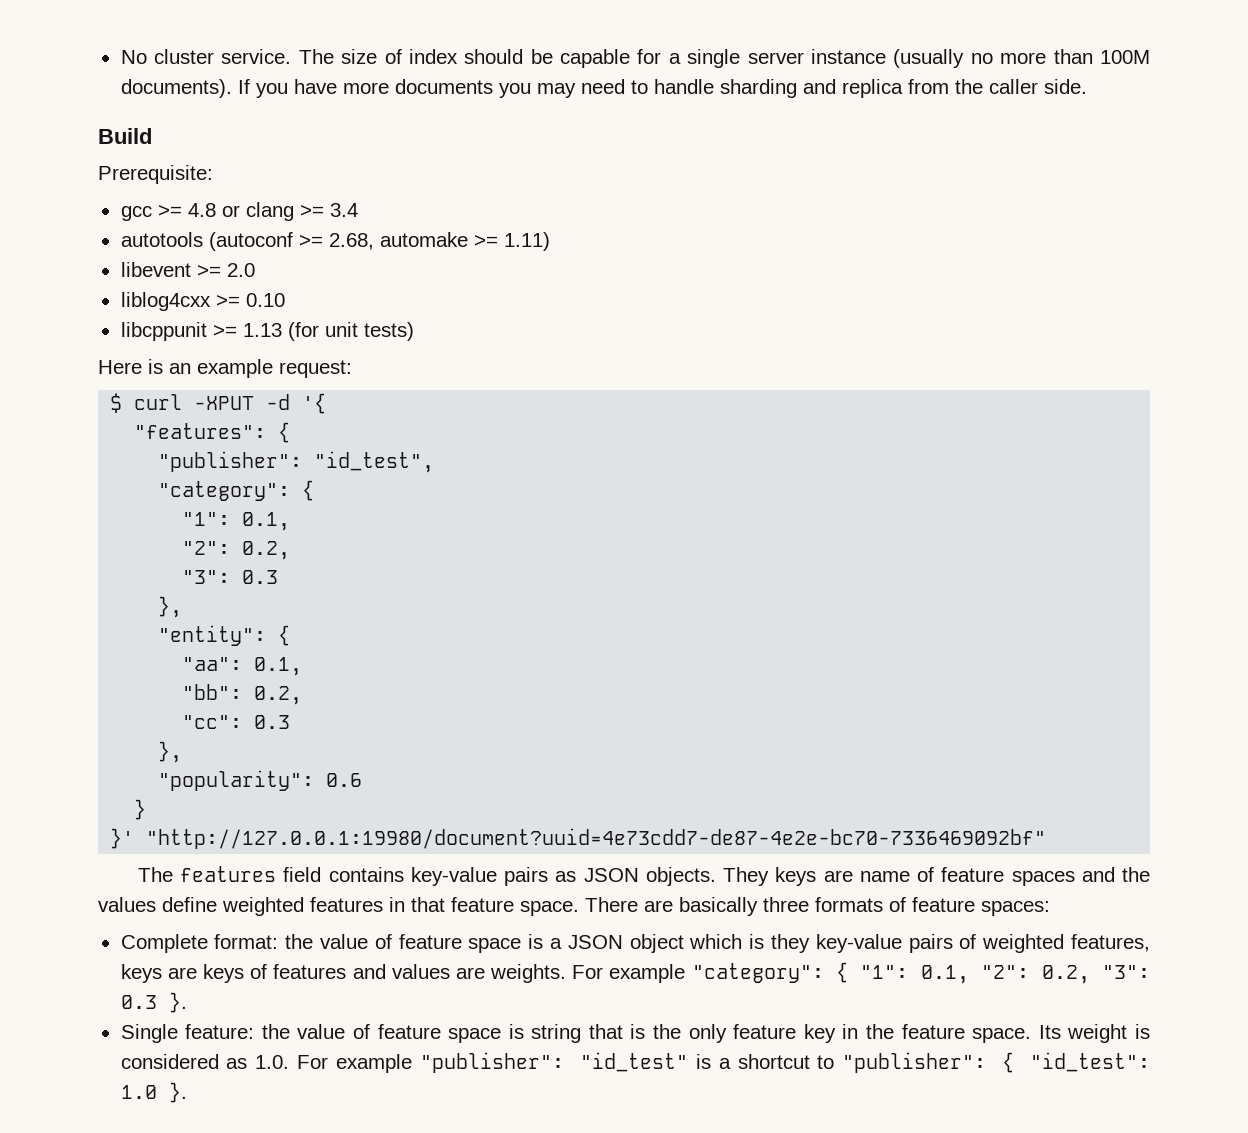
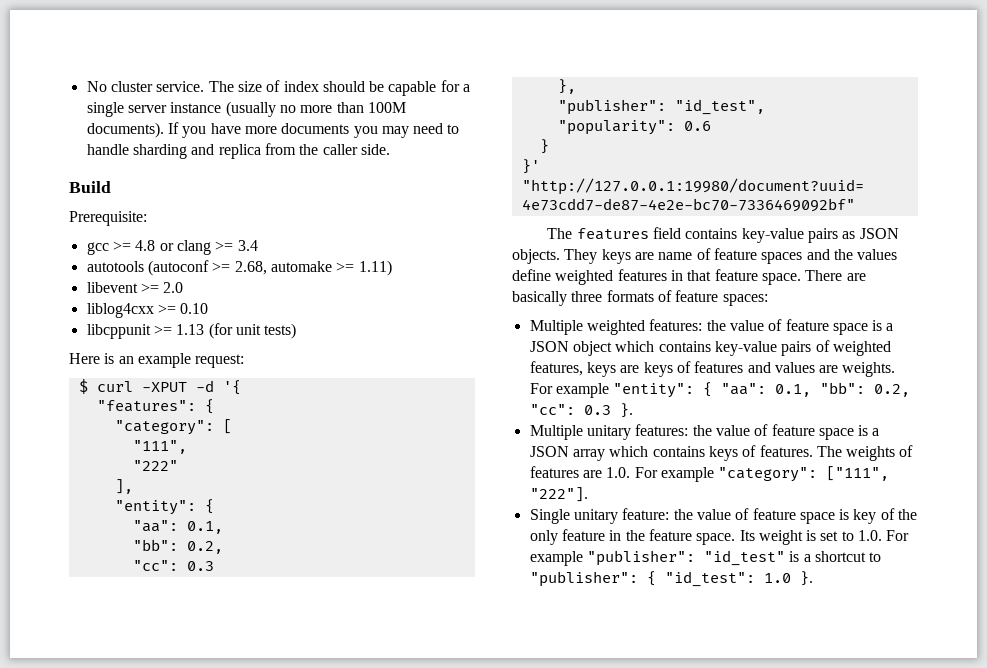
- "publisher": "id_test",
- "category": {
- "1": 0.1,
- "2": 0.2,
- "3": 0.3
- },
+ "category": [
+ "111",
+ "222"
+ ],
+ "publisher": "id_test",
- Complete format: the value of feature space is a JSON object which is they key-value pairs of weighted features, keys are keys of features and values are weights.
+ Multiple weighted features: the value of feature space is a JSON object which contains key-value pairs of weighted features, keys are keys of features and values are weights.
- For example "category": { "1": 0.1, "2": 0.2, "3": 0.3 }.
+ For example "entity": { "aa": 0.1, "bb": 0.2, "cc": 0.3 }.
+ Multiple unitary features: the value of feature space is a JSON array which contains keys of features. The weights of features are 1.0. For example "category": ["111", "222"].
- Single feature: the value of feature space is string that is the only feature key in the feature space.
+ Single unitary feature: the value of feature space is key of the only feature in the feature space.
- Its weight is considered as 1.0. For example "publisher": "id_test" is a shortcut to "publisher": { "id_test": 1.0 }.
+ Its weight is set to 1.0. For example "publisher": "id_test" is a shortcut to "publisher": { "id_test": 1.0 }.

